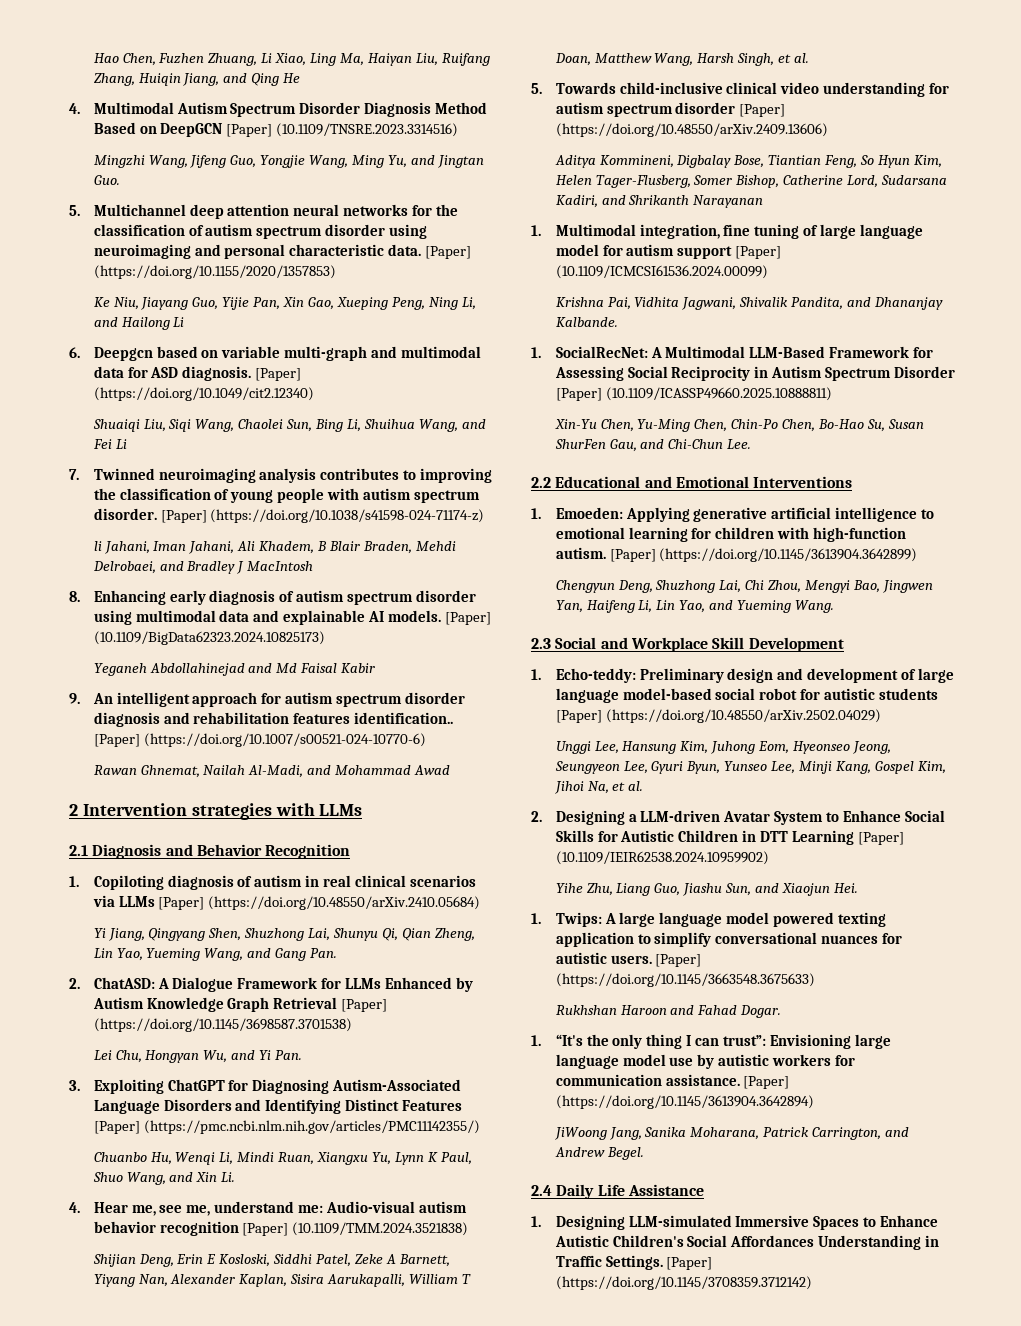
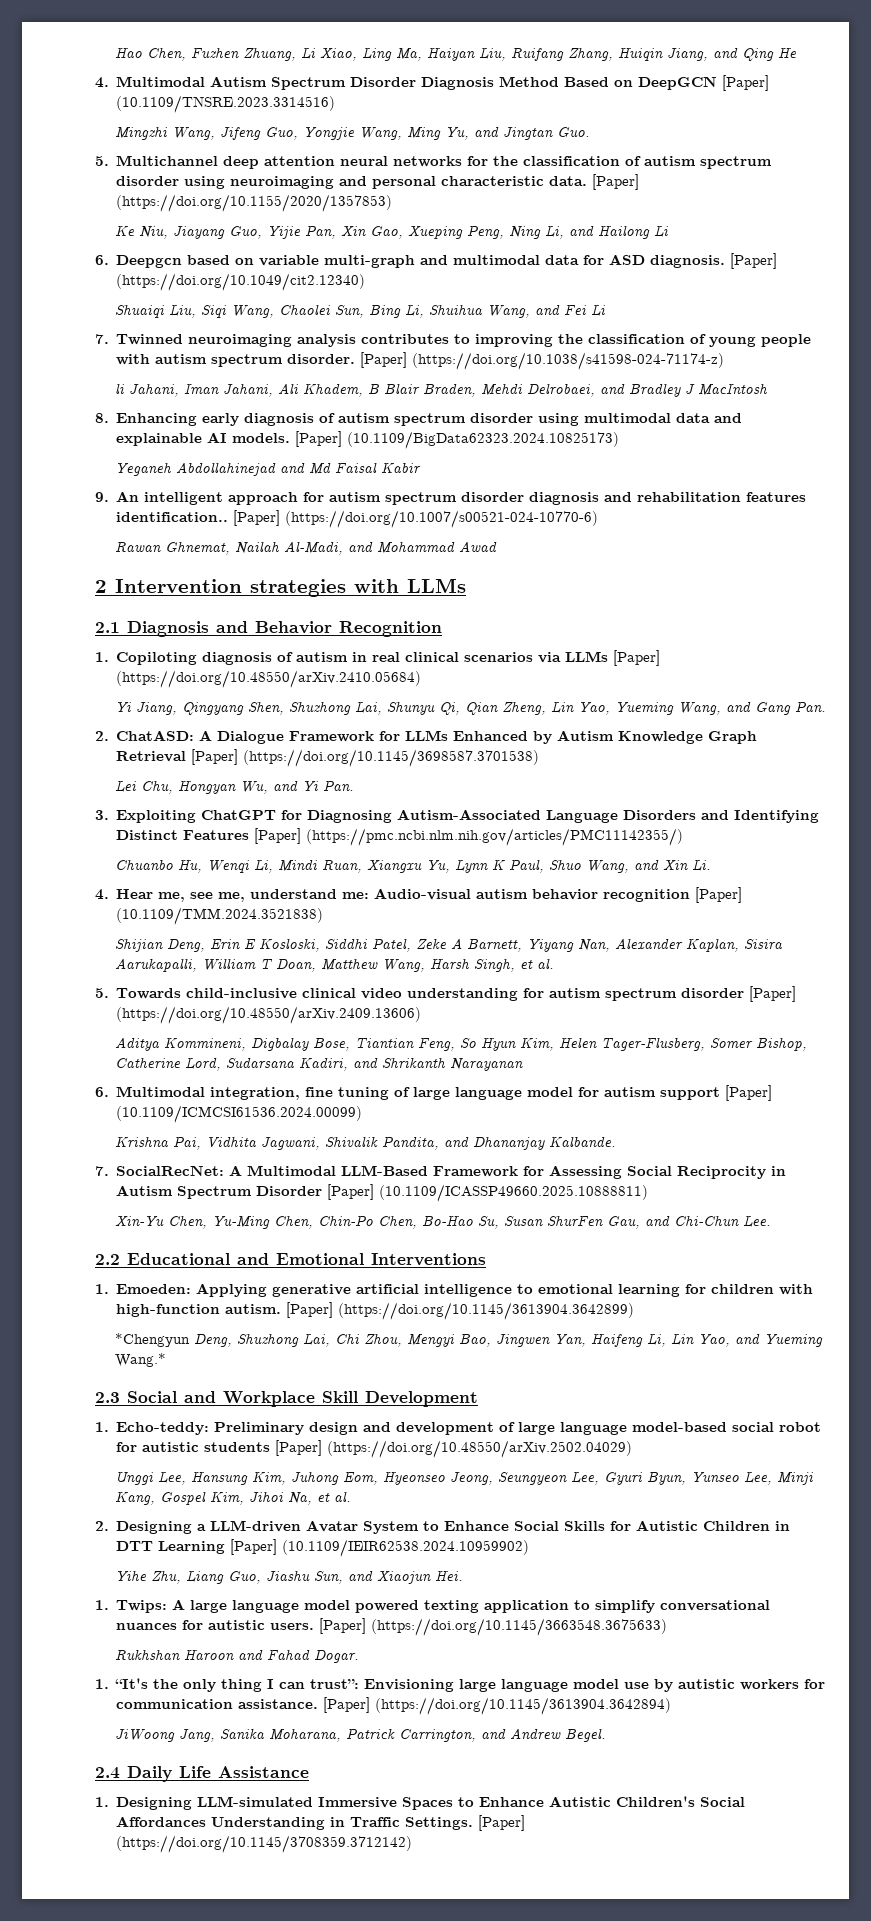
- 1. Multimodal integration, fine tuning of large language model for autism support [Paper] (10.1109/ICMCSI61536.2024.00099)
+ 6. Multimodal integration, fine tuning of large language model for autism support [Paper] (10.1109/ICMCSI61536.2024.00099)
- 1. SocialRecNet: A Multimodal LLM-Based Framework for Assessing Social Reciprocity in Autism Spectrum Disorder [Paper] (10.1109/ICASSP49660.2025.10888811)
+ 7. SocialRecNet: A Multimodal LLM-Based Framework for Assessing Social Reciprocity in Autism Spectrum Disorder [Paper] (10.1109/ICASSP49660.2025.10888811)
- Chengyun Deng, Shuzhong Lai, Chi Zhou, Mengyi Bao, Jingwen Yan, Haifeng Li, Lin Yao, and Yueming Wang.
+ *Chengyun Deng, Shuzhong Lai, Chi Zhou, Mengyi Bao, Jingwen Yan, Haifeng Li, Lin Yao, and Yueming Wang.*

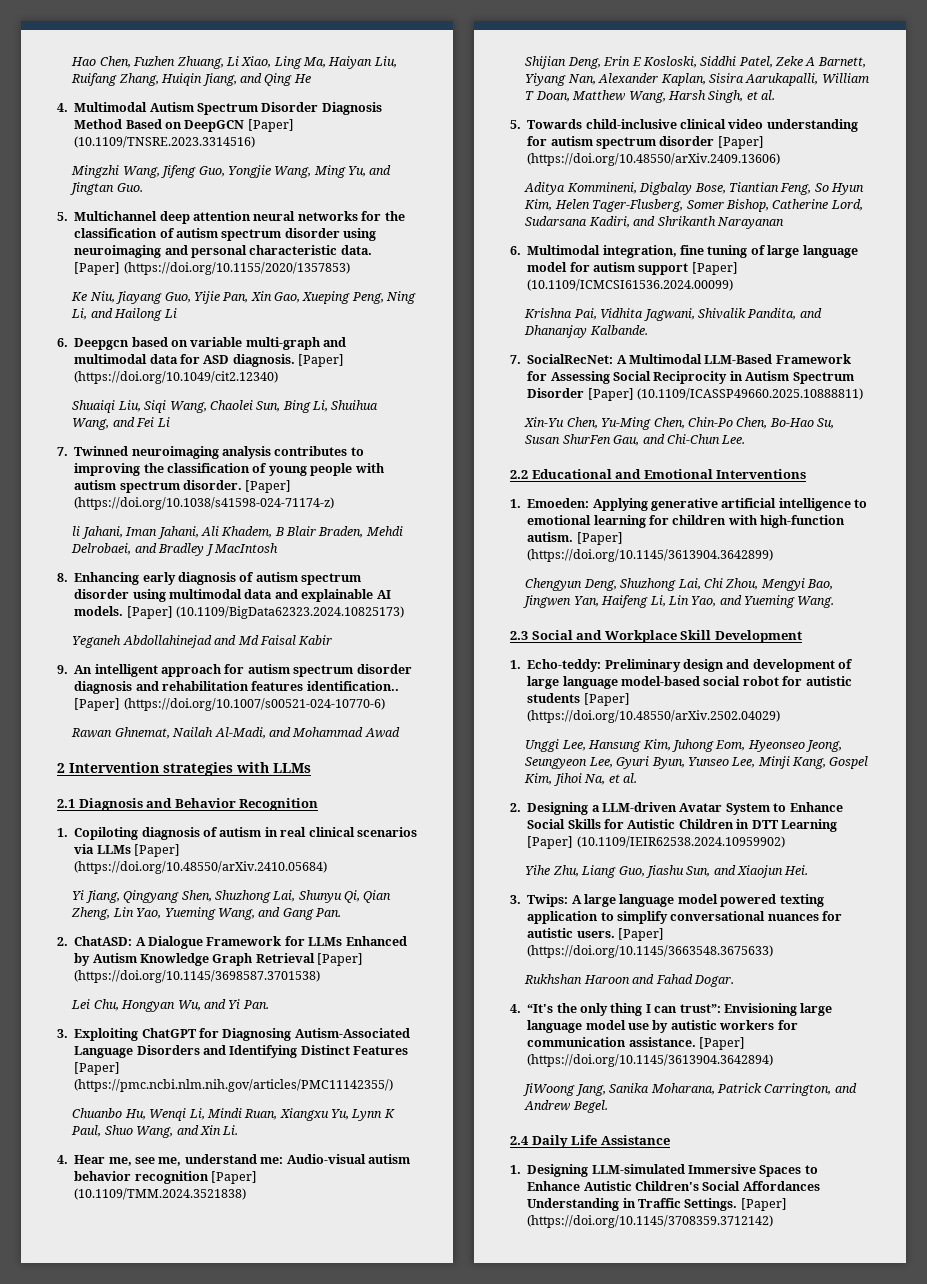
- *Chengyun Deng, Shuzhong Lai, Chi Zhou, Mengyi Bao, Jingwen Yan, Haifeng Li, Lin Yao, and Yueming Wang.*
+ Chengyun Deng, Shuzhong Lai, Chi Zhou, Mengyi Bao, Jingwen Yan, Haifeng Li, Lin Yao, and Yueming Wang.
- 1. Twips: A large language model powered texting application to simplify conversational nuances for autistic users.
+ 3. Twips: A large language model powered texting application to simplify conversational nuances for autistic users.
- 1. “It's the only thing I can trust”: Envisioning large language model use by autistic workers for communication assistance.
+ 4. “It's the only thing I can trust”: Envisioning large language model use by autistic workers for communication assistance.

